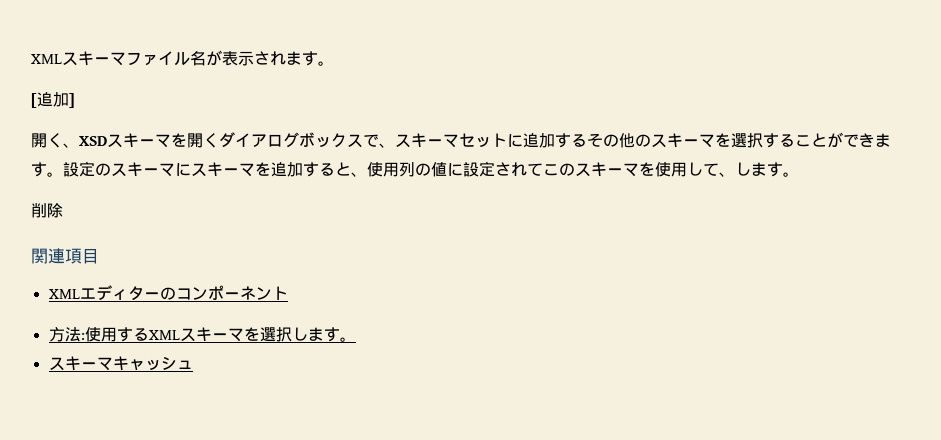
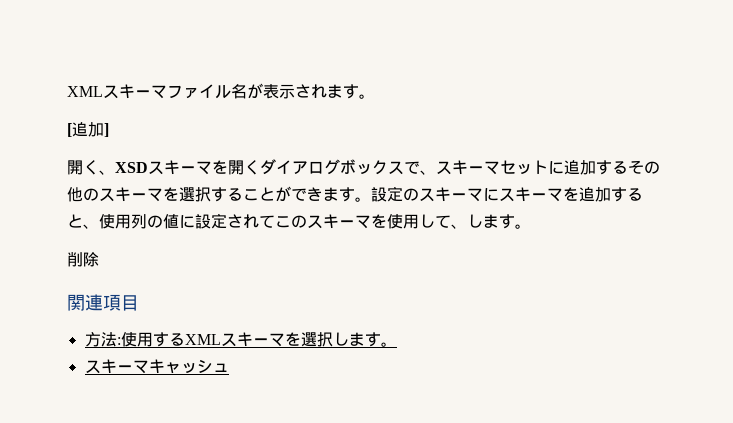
- XMLエディターのコンポーネント

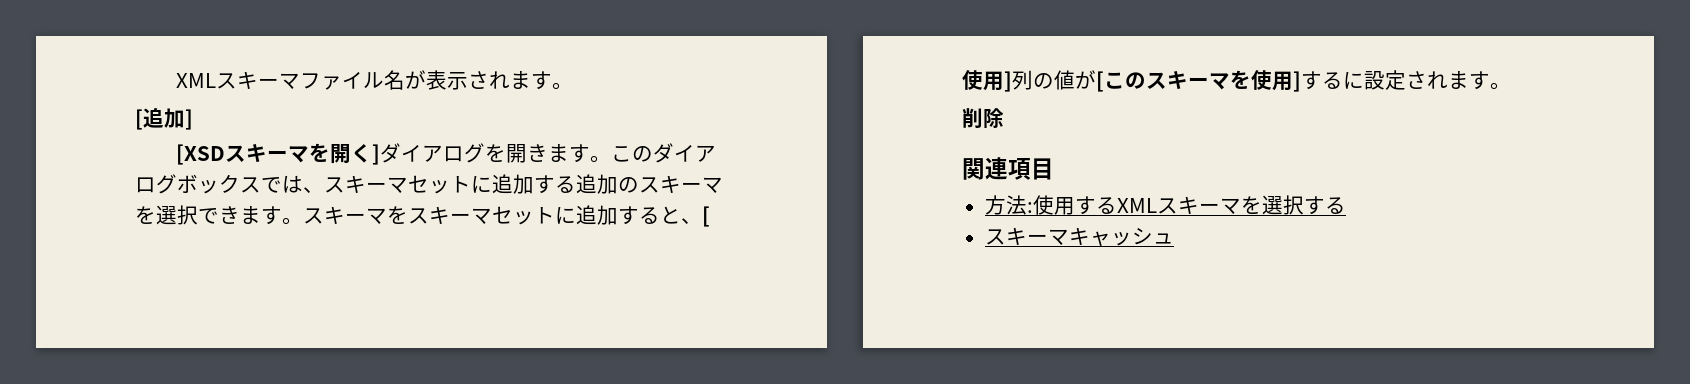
- 開く、XSDスキーマを開くダイアログボックスで、スキーマセットに追加するその他のスキーマを選択することができます。設定のスキーマにスキーマを追加すると、使用列の値に設定されてこのスキーマを使用して、します。
+ [XSDスキーマを開く]ダイアログを開きます。このダイアログボックスでは、スキーマセットに追加する追加のスキーマを選択できます。スキーマをスキーマセットに追加すると、[使用]列の値が[このスキーマを使用]するに設定されます。
- 方法:使用するXMLスキーマを選択します。
+ 方法:使用するXMLスキーマを選択する

